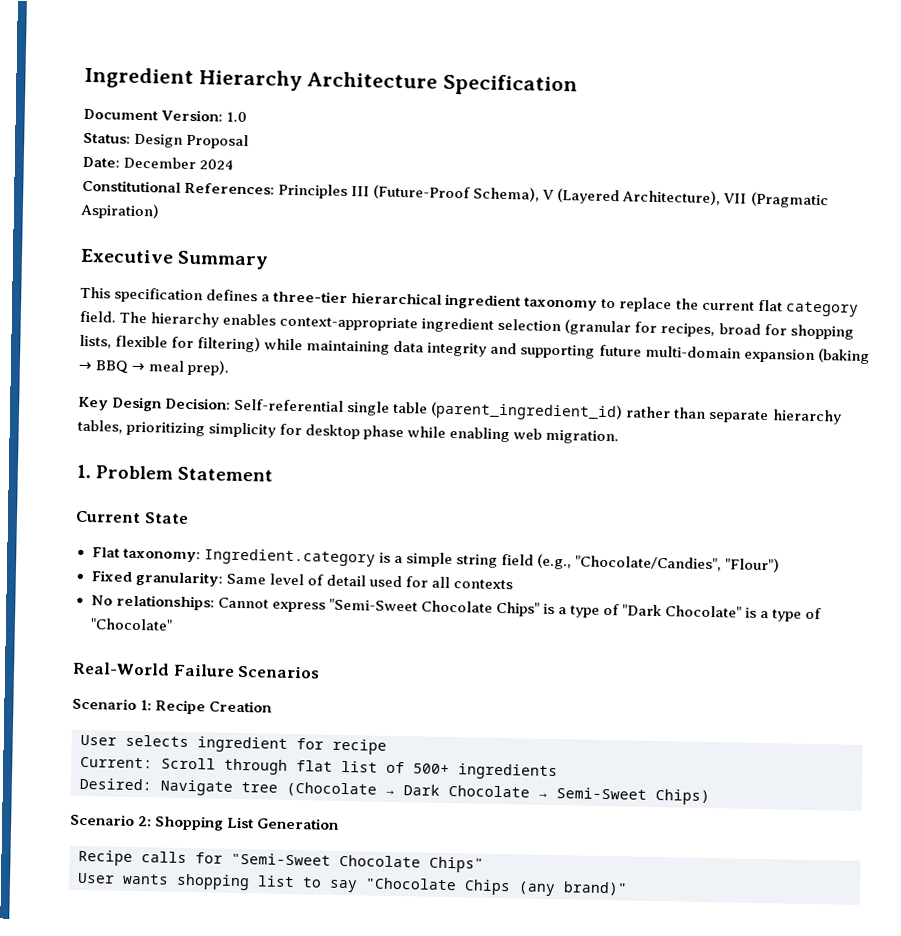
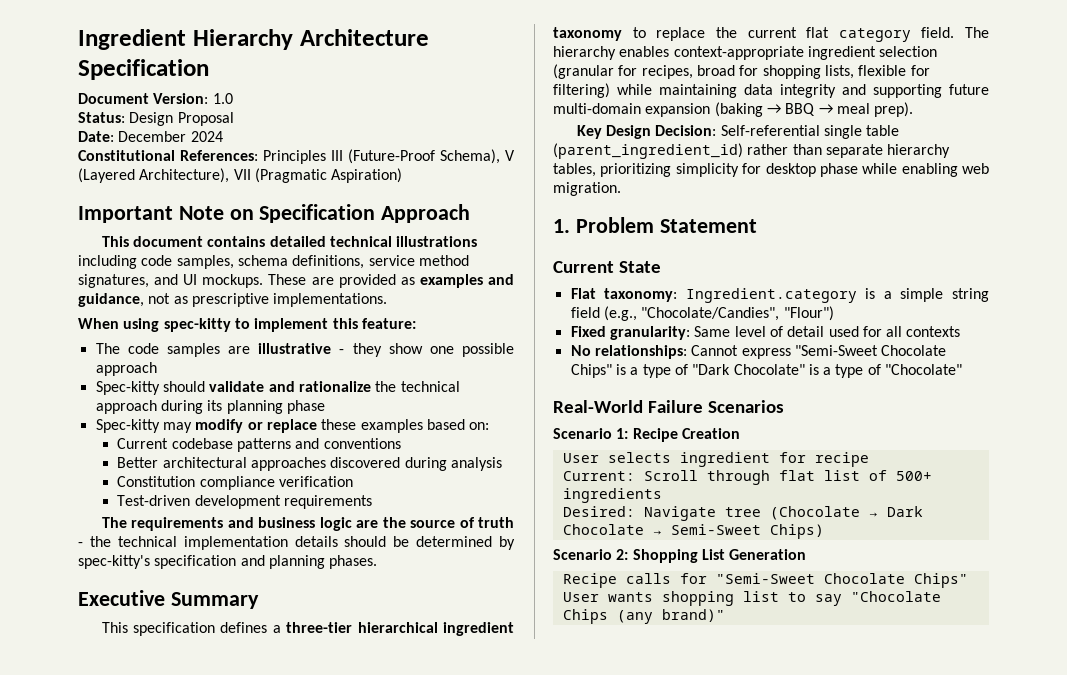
+ Important Note on Specification Approach
+ This document contains detailed technical illustrations including code samples, schema definitions, service method signatures, and UI mockups. These are provided as examples and guidance, not as prescriptive implementations.
+ When using spec-kitty to implement this feature:
+ The code samples are illustrative - they show one possible approach
+ Spec-kitty should validate and rationalize the technical approach during its planning phase
+ Spec-kitty may modify or replace these examples based on:
+ Current codebase patterns and conventions
+ Better architectural approaches discovered during analysis
+ Constitution compliance verification
+ Test-driven development requirements
+ The requirements and business logic are the source of truth - the technical implementation details should be determined by spec-kitty's specification and planning phases.

